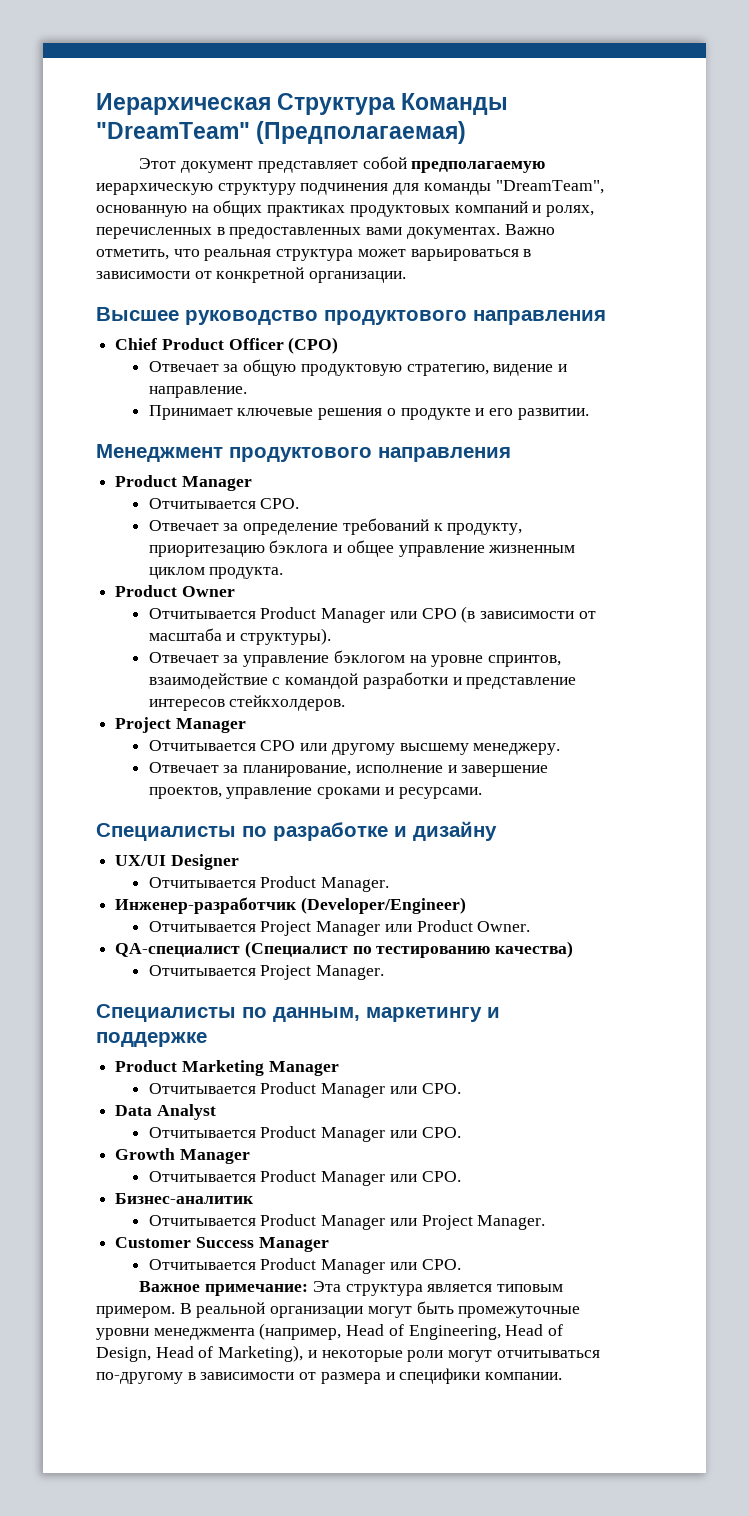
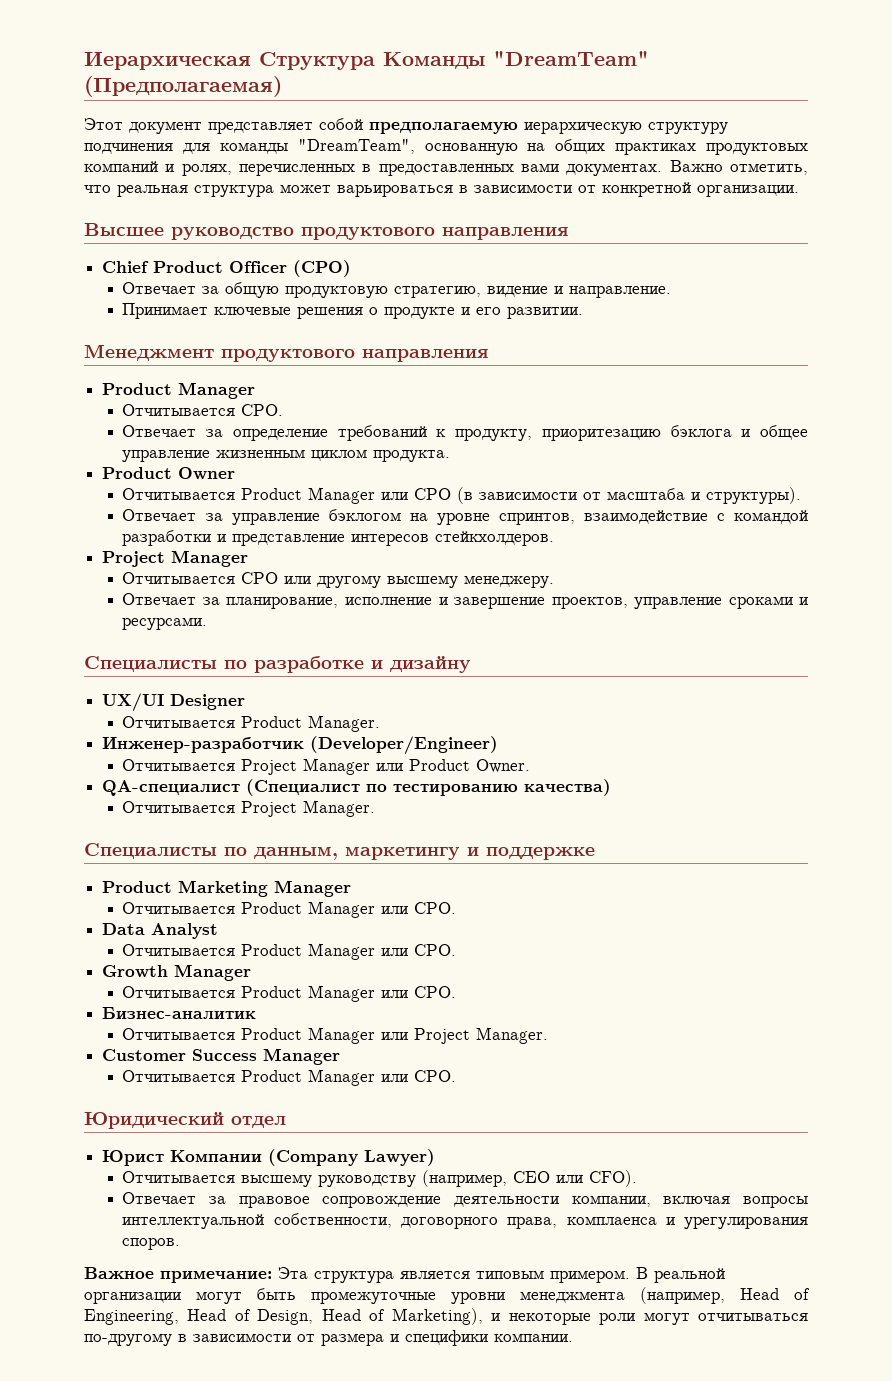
+ Юридический отдел
+ Юрист Компании (Company Lawyer)
+ Отчитывается высшему руководству (например, CEO или CFO).
+ Отвечает за правовое сопровождение деятельности компании, включая вопросы интеллектуальной собственности, договорного права, комплаенса и урегулирования споров.

